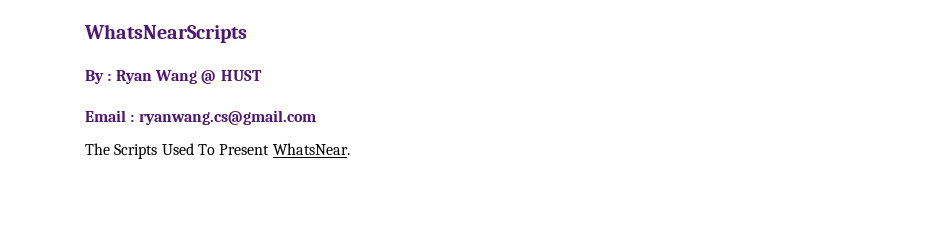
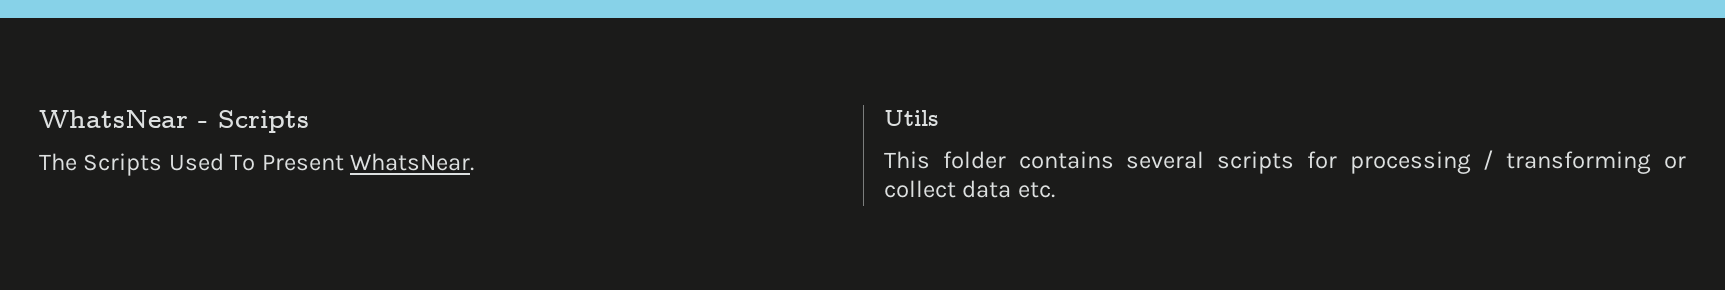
- WhatsNearScripts
- By : Ryan Wang @ HUST
- Email : ryanwang.cs@gmail.com
+ WhatsNear - Scripts
+ Utils
+ This folder contains several scripts for processing / transforming or collect data etc.

